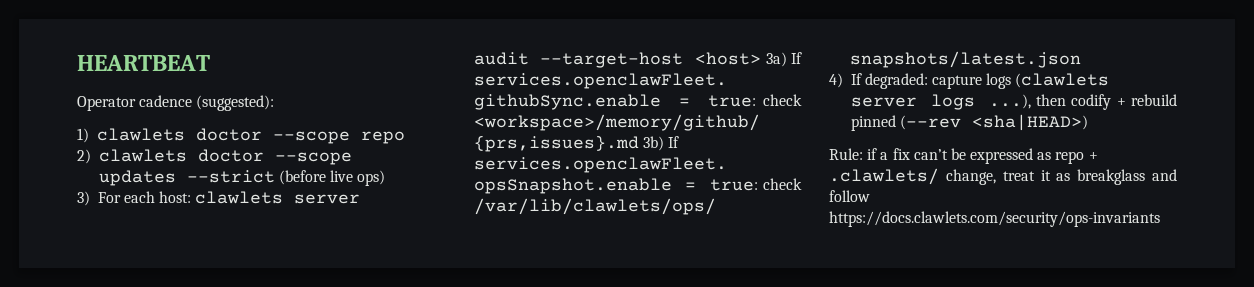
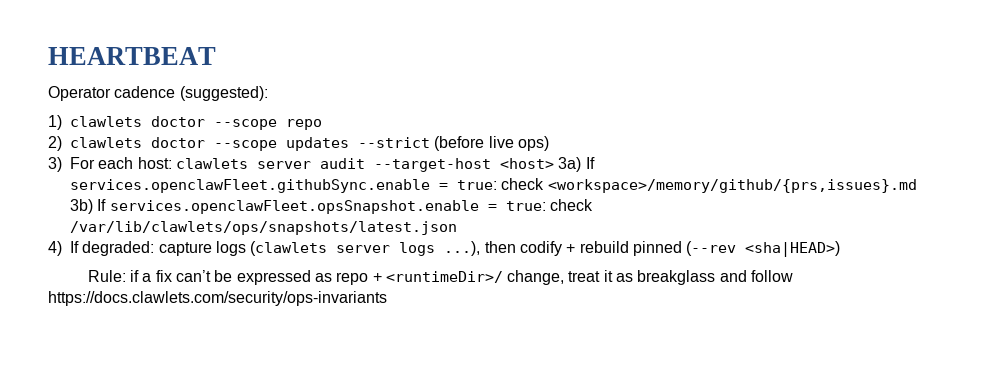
- Rule: if a fix can’t be expressed as repo + .clawlets/ change, treat it as breakglass and follow https://docs.clawlets.com/security/ops-invariants
+ Rule: if a fix can’t be expressed as repo + <runtimeDir>/ change, treat it as breakglass and follow https://docs.clawlets.com/security/ops-invariants

